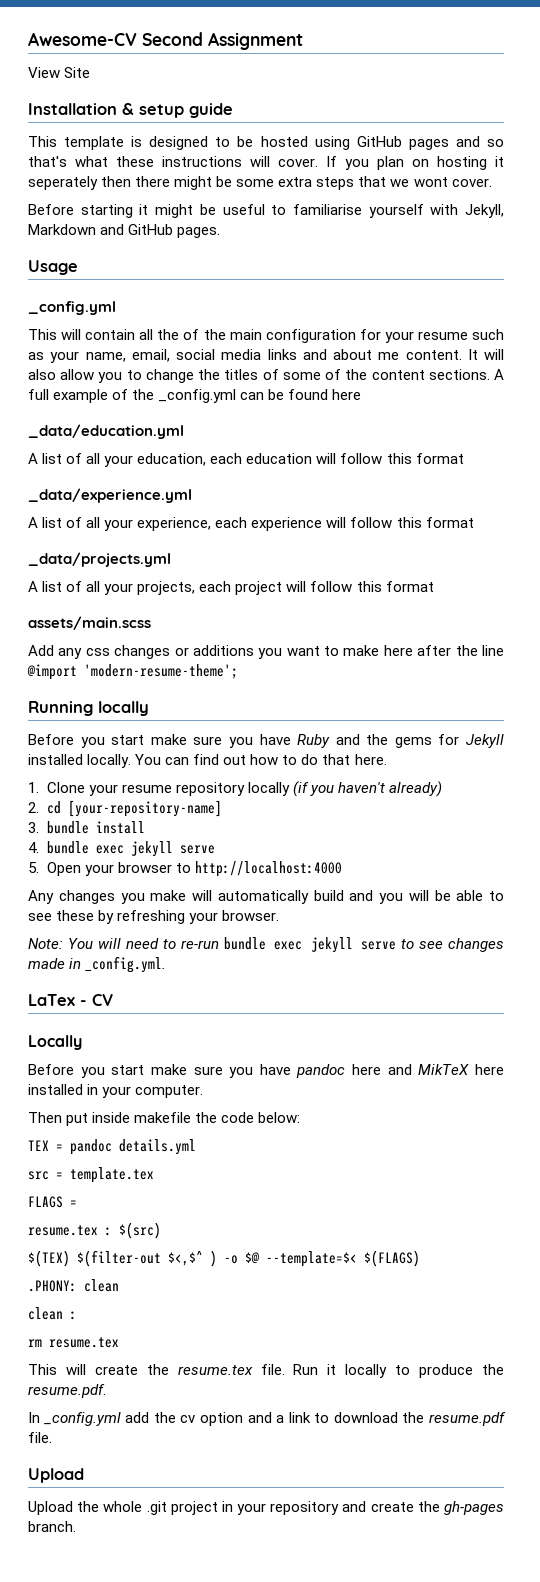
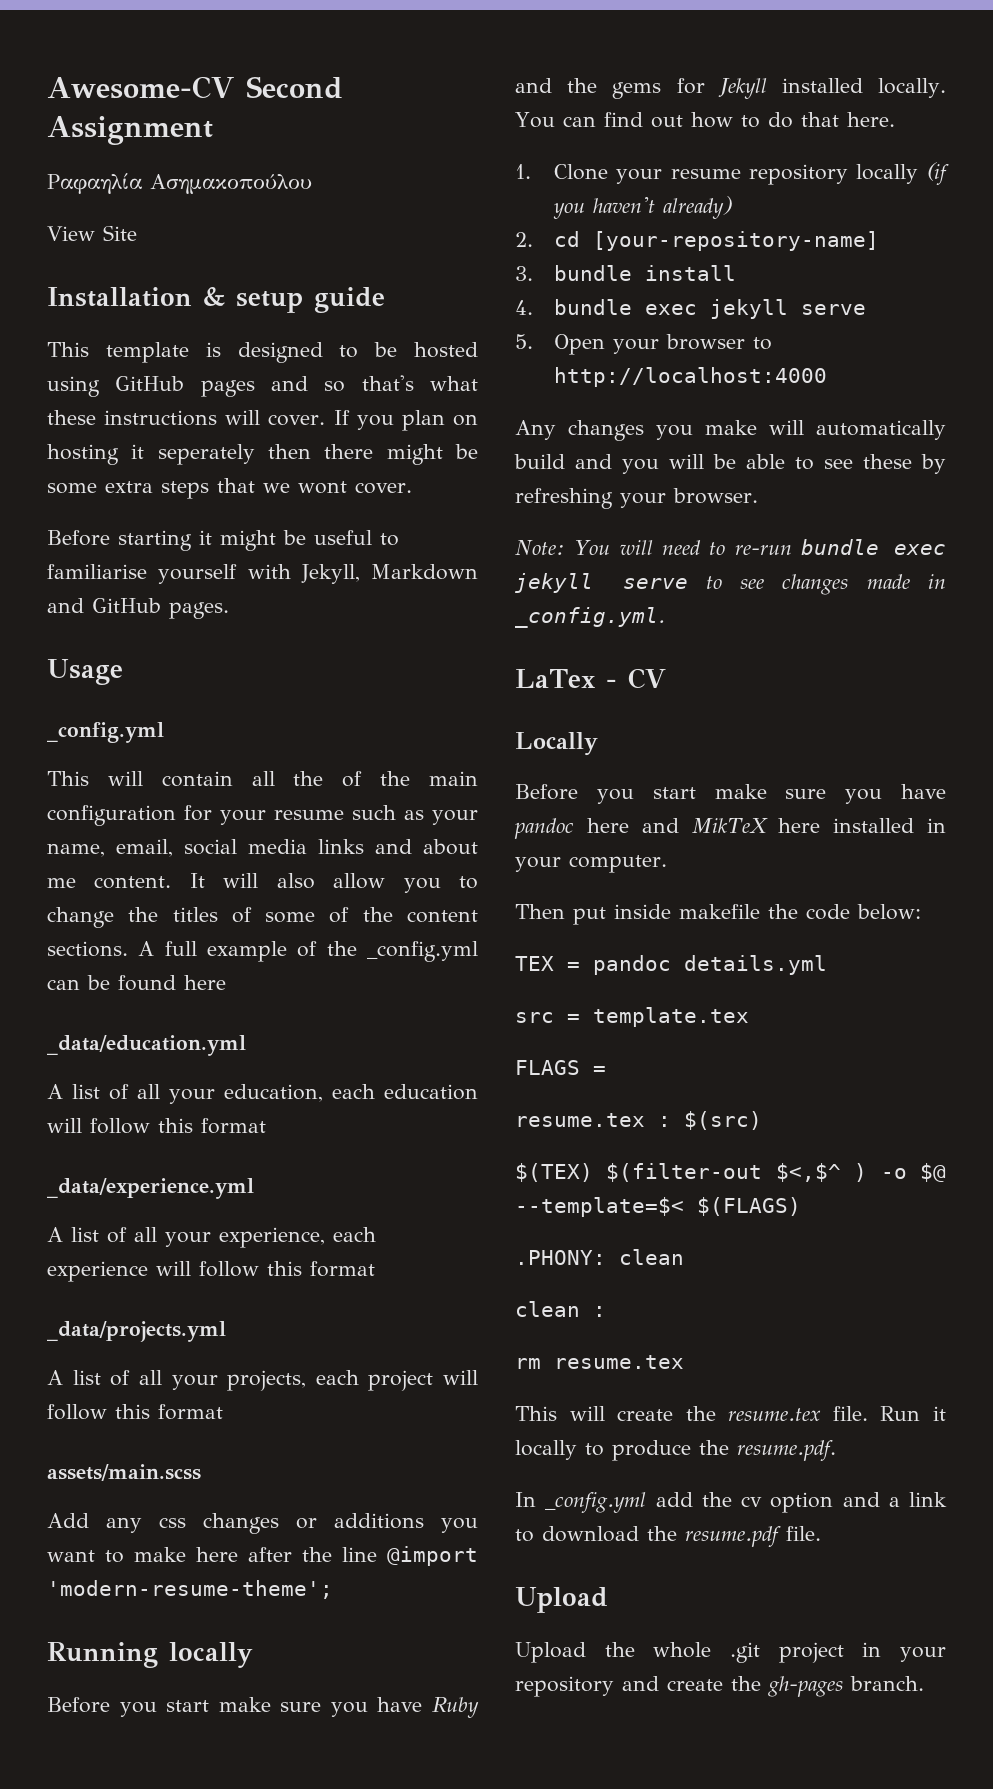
+ Ραφαηλία Ασημακοπούλου

